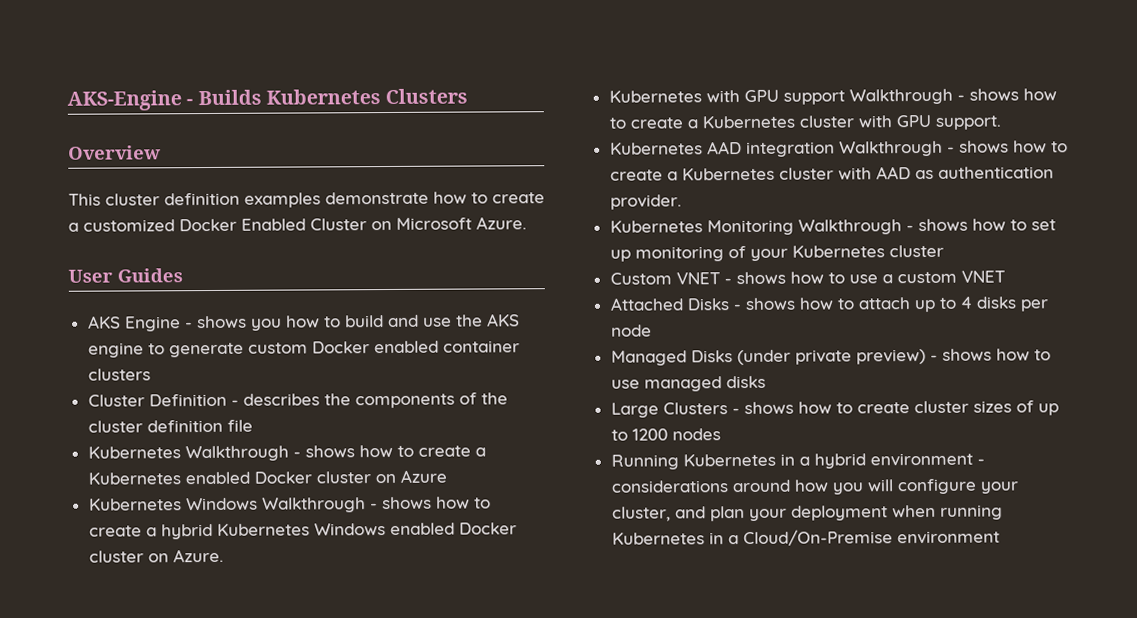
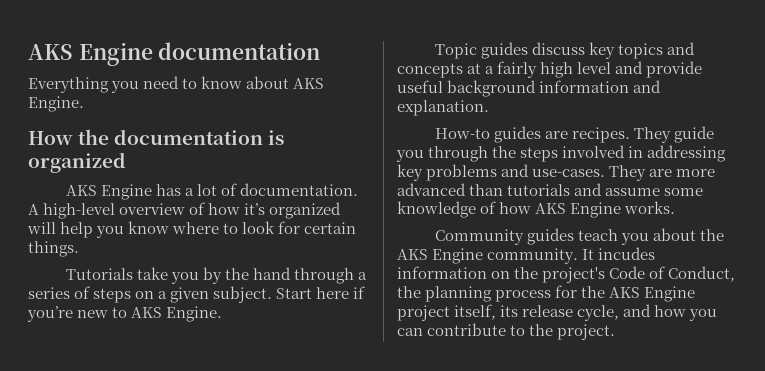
- AKS-Engine - Builds Kubernetes Clusters
- Overview
- This cluster definition examples demonstrate how to create a customized Docker Enabled Cluster on Microsoft Azure.
- User Guides
- AKS Engine - shows you how to build and use the AKS engine to generate custom Docker enabled container clusters
- Cluster Definition - describes the components of the cluster definition file
- Kubernetes Walkthrough - shows how to create a Kubernetes enabled Docker cluster on Azure
- Kubernetes Windows Walkthrough - shows how to create a hybrid Kubernetes Windows enabled Docker cluster on Azure.
- Kubernetes with GPU support Walkthrough - shows how to create a Kubernetes cluster with GPU support.
- Kubernetes AAD integration Walkthrough - shows how to create a Kubernetes cluster with AAD as authentication provider.
- Kubernetes Monitoring Walkthrough - shows how to set up monitoring of your Kubernetes cluster
- Custom VNET - shows how to use a custom VNET
- Attached Disks - shows how to attach up to 4 disks per node
- Managed Disks (under private preview) - shows how to use managed disks
- Large Clusters - shows how to create cluster sizes of up to 1200 nodes
- Running Kubernetes in a hybrid environment - considerations around how you will configure your cluster, and plan your deployment when running Kubernetes in a Cloud/On-Premise environment
+ AKS Engine documentation
+ Everything you need to know about AKS Engine.
+ How the documentation is organized
+ AKS Engine has a lot of documentation. A high-level overview of how it’s organized will help you know where to look for certain things.
+ Tutorials take you by the hand through a series of steps on a given subject. Start here if you’re new to AKS Engine.
+ Topic guides discuss key topics and concepts at a fairly high level and provide useful background information and explanation.
+ How-to guides are recipes. They guide you through the steps involved in addressing key problems and use-cases. They are more advanced than tutorials and assume some knowledge of how AKS Engine works.
+ Community guides teach you about the AKS Engine community. It incudes information on the project's Code of Conduct, the planning process for the AKS Engine project itself, its release cycle, and how you can contribute to the project.

